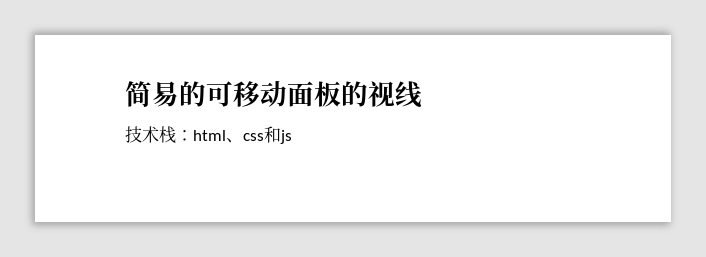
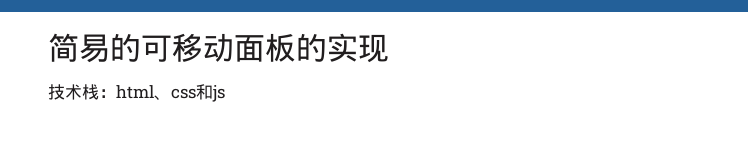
- 简易的可移动面板的视线
+ 简易的可移动面板的实现

